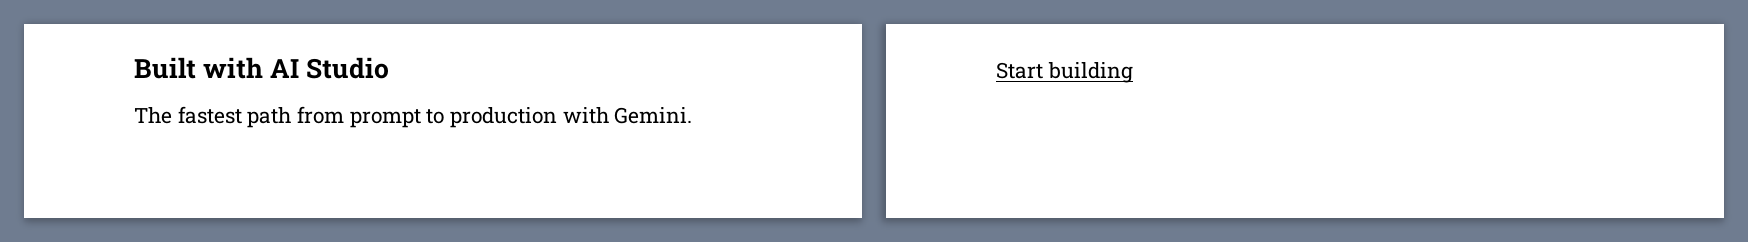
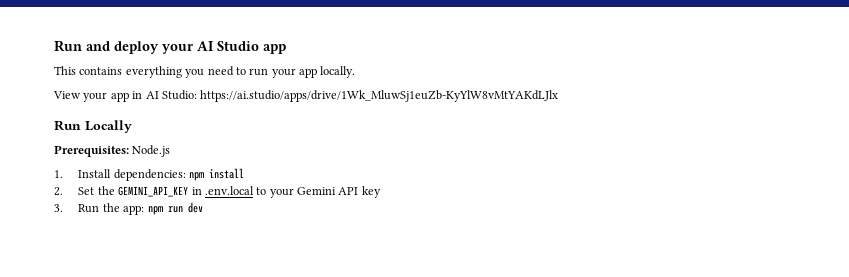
- Built with AI Studio
- The fastest path from prompt to production with Gemini.
- Start building
+ Run and deploy your AI Studio app
+ This contains everything you need to run your app locally.
+ View your app in AI Studio: https://ai.studio/apps/drive/1Wk_MluwSj1euZb-KyYlW8vMtYAKdLJlx
+ Run Locally
+ Prerequisites: Node.js
+ 1. Install dependencies: npm install
+ 2. Set the GEMINI_API_KEY in .env.local to your Gemini API key
+ 3. Run the app: npm run dev

